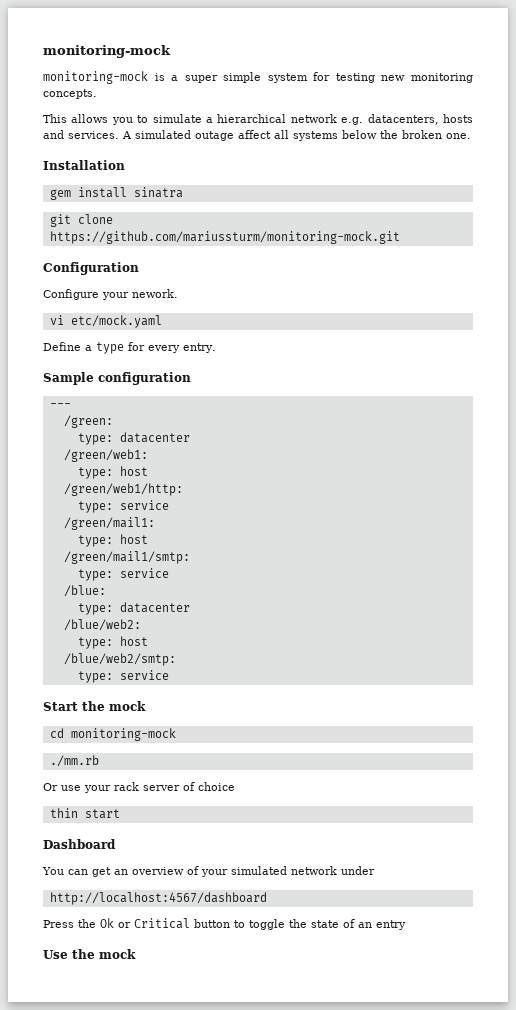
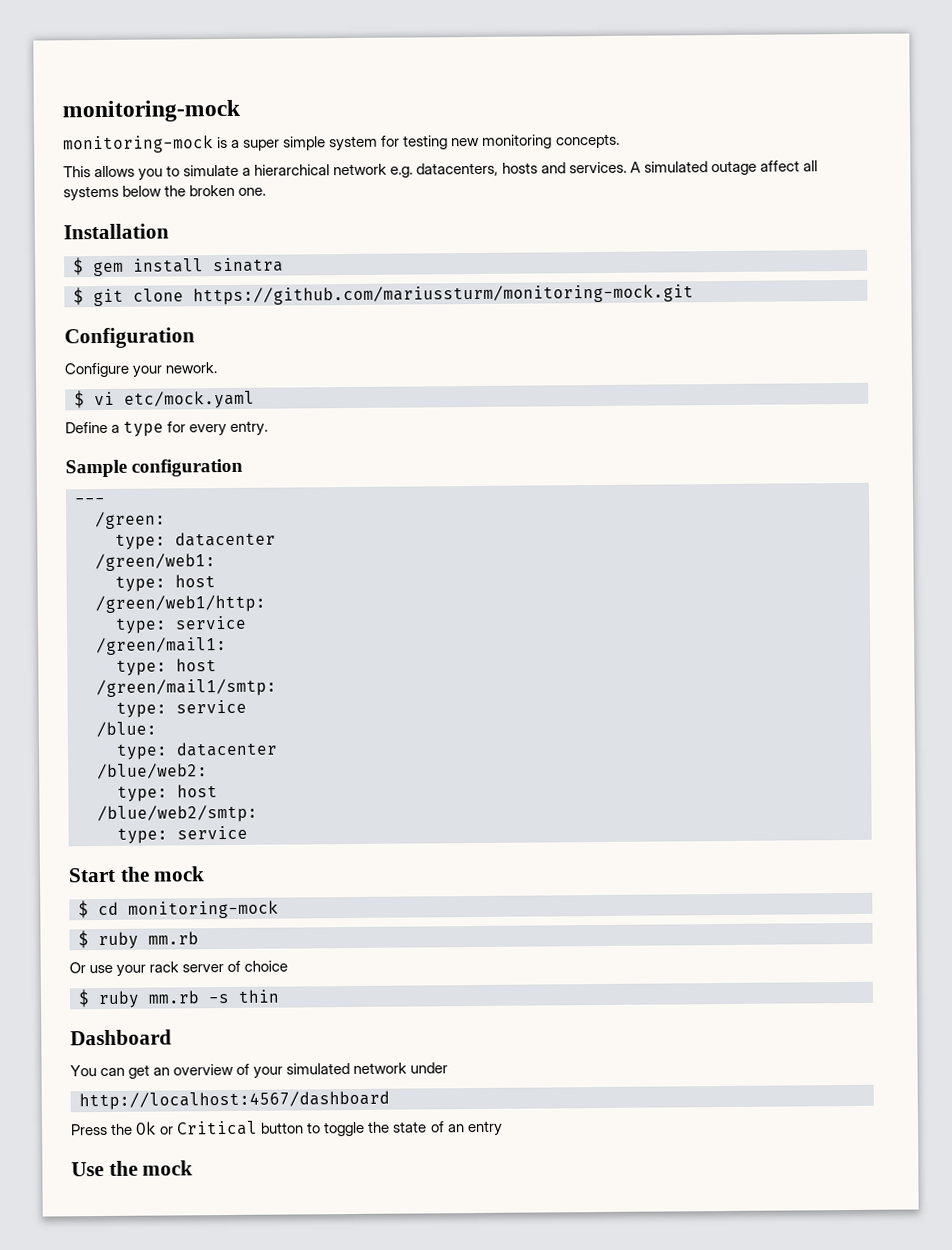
- gem install sinatra
+ $ gem install sinatra
- git clone https://github.com/mariussturm/monitoring-mock.git
+ $ git clone https://github.com/mariussturm/monitoring-mock.git
- vi etc/mock.yaml
+ $ vi etc/mock.yaml
- cd monitoring-mock
- ./mm.rb
+ $ cd monitoring-mock
+ $ ruby mm.rb
- thin start
+ $ ruby mm.rb -s thin

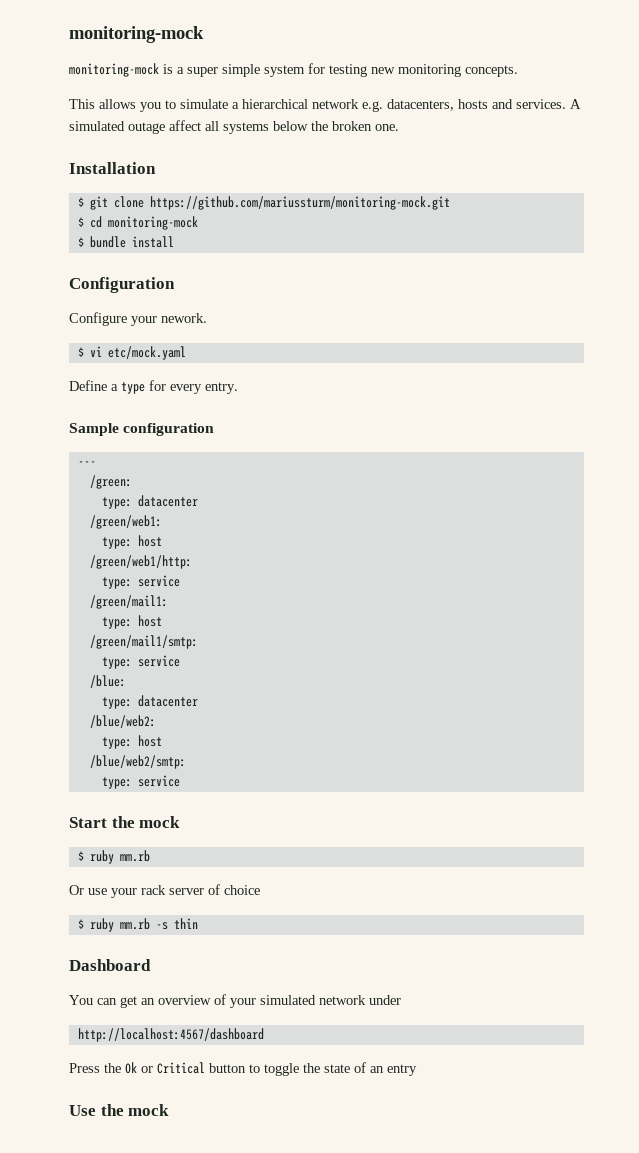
- $ gem install sinatra
+ $ cd monitoring-mock
+ $ bundle install
- $ cd monitoring-mock

